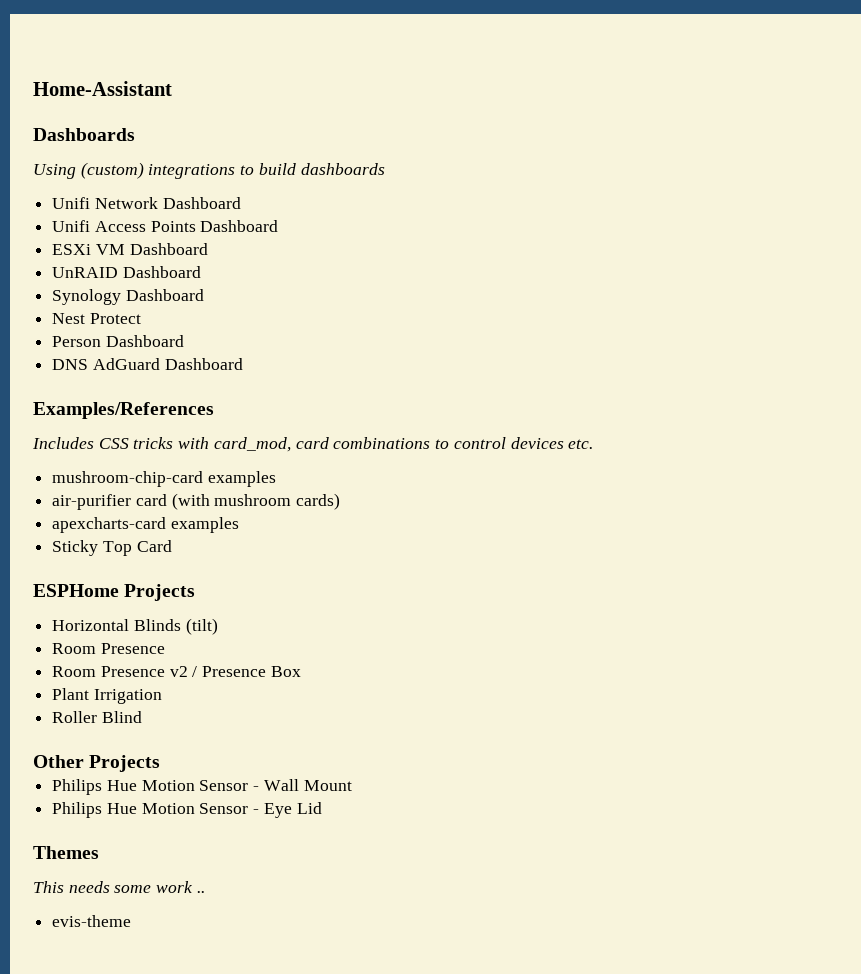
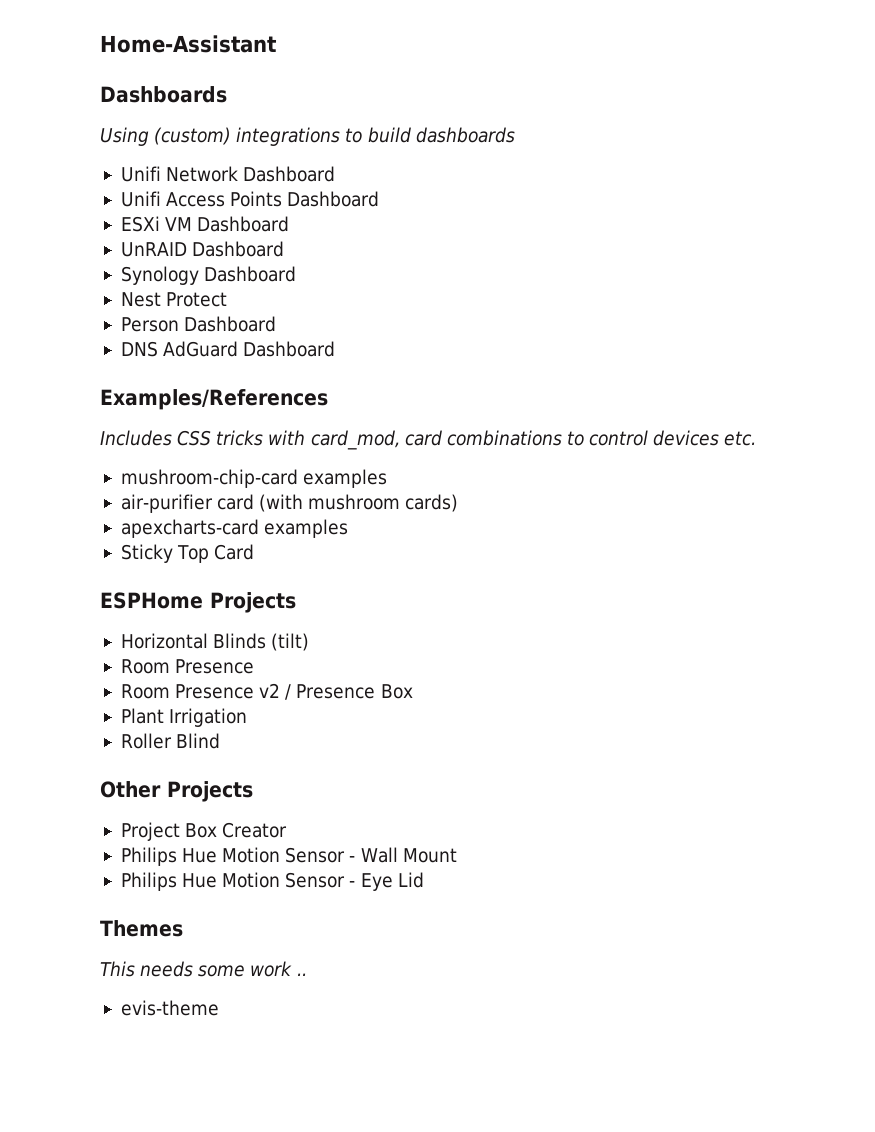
+ Project Box Creator

